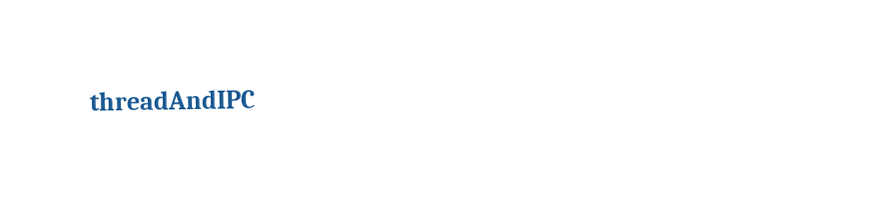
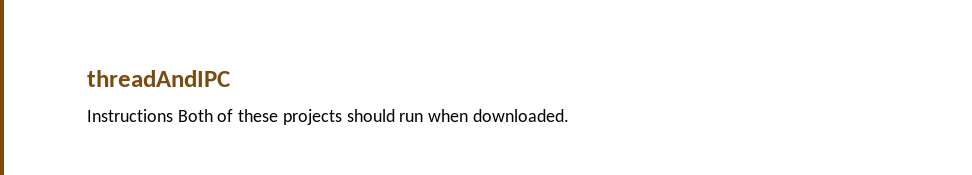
+ Instructions Both of these projects should run when downloaded.

